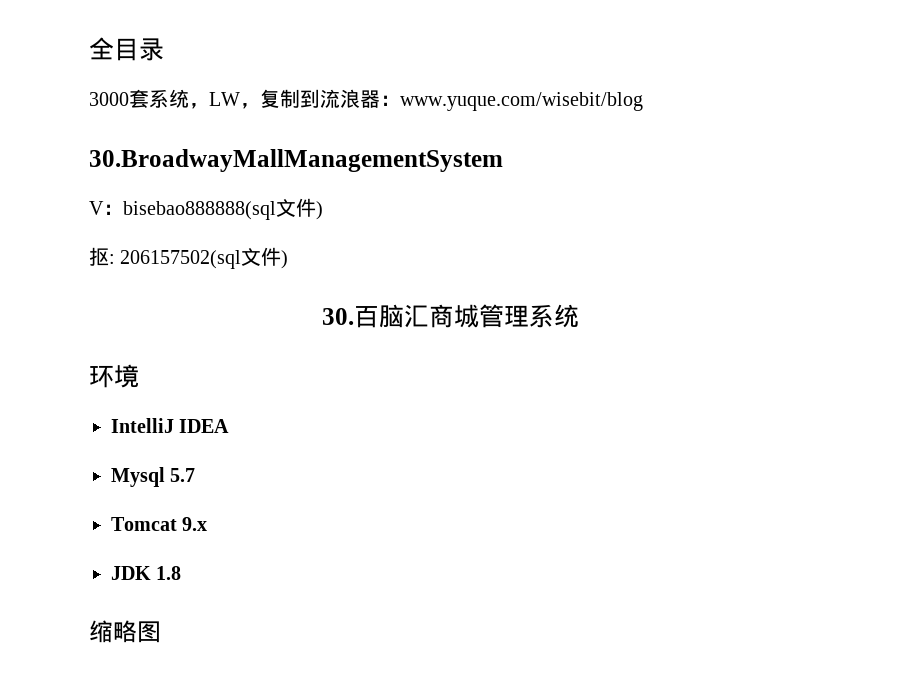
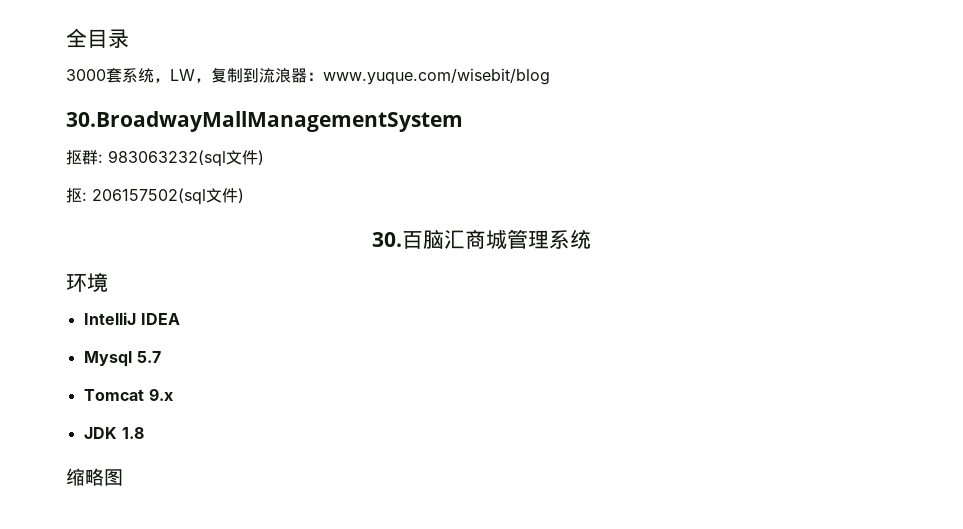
- V：bisebao888888(sql文件)
+ 抠群: 983063232(sql文件)

